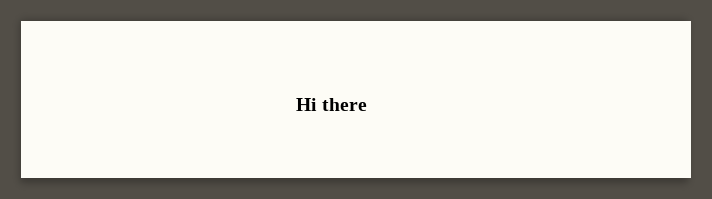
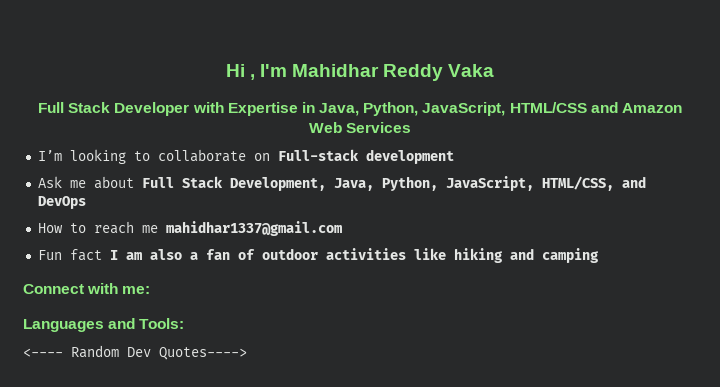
- Hi there
+ Hi , I'm Mahidhar Reddy Vaka
+ Full Stack Developer with Expertise in Java, Python, JavaScript, HTML/CSS and Amazon Web Services
+ I’m looking to collaborate on Full-stack development
+ Ask me about Full Stack Development, Java, Python, JavaScript, HTML/CSS, and DevOps
+ How to reach me mahidhar1337@gmail.com
+ Fun fact I am also a fan of outdoor activities like hiking and camping
+ Connect with me:
+ Languages and Tools:
+ <---- Random Dev Quotes---->

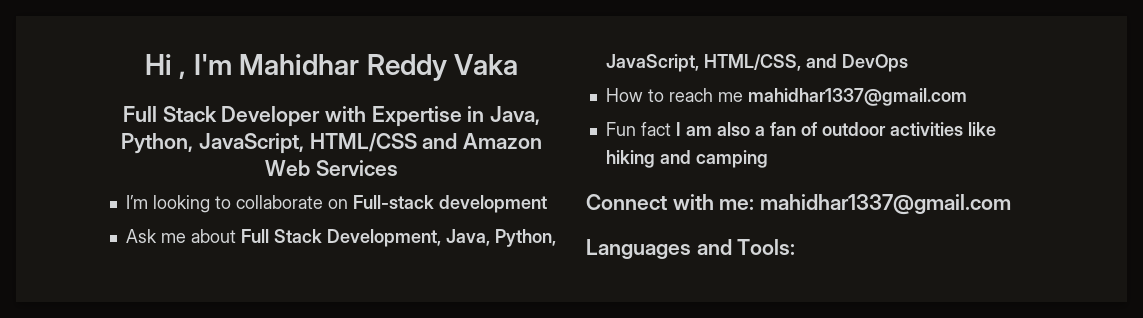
- Connect with me:
+ Connect with me: mahidhar1337@gmail.com
- <---- Random Dev Quotes---->

